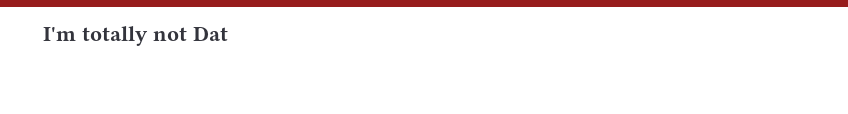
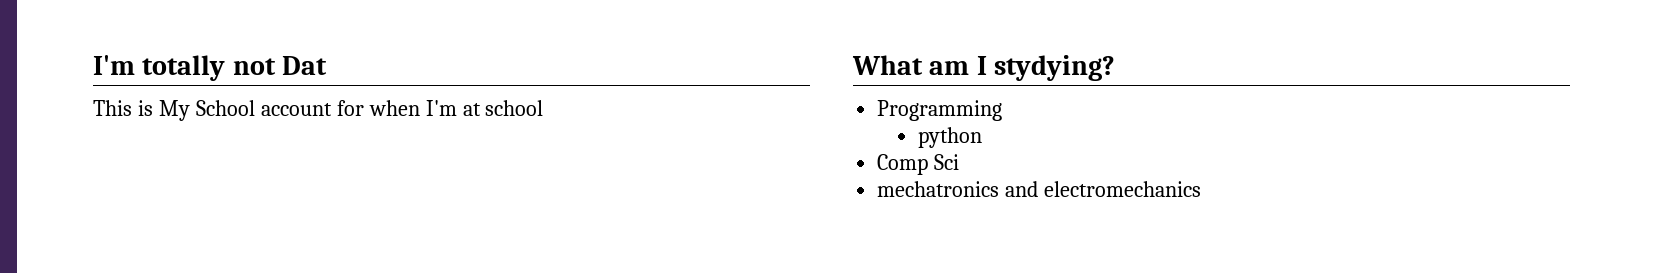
+ This is My School account for when I'm at school
+ What am I stydying?
+ Programming
+ python
+ Comp Sci
+ mechatronics and electromechanics

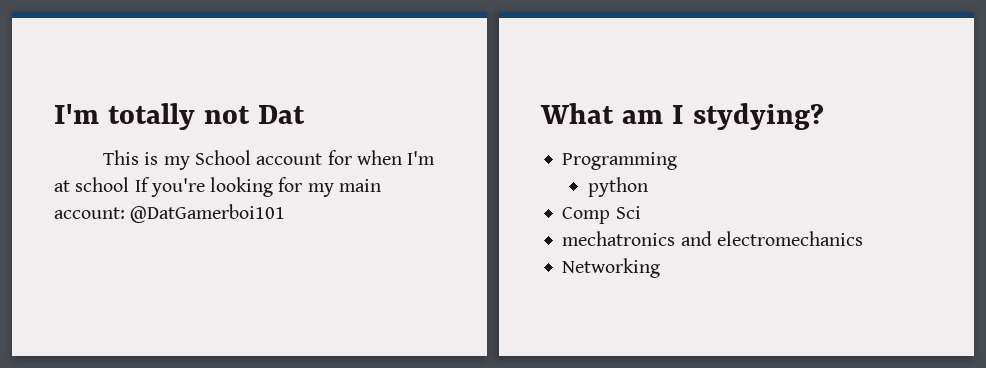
- This is My School account for when I'm at school
+ This is my School account for when I'm at school If you're looking for my main account: @DatGamerboi101
+ Networking

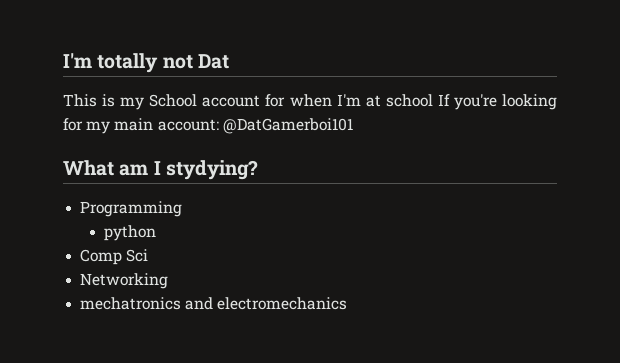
+ Networking
- Networking

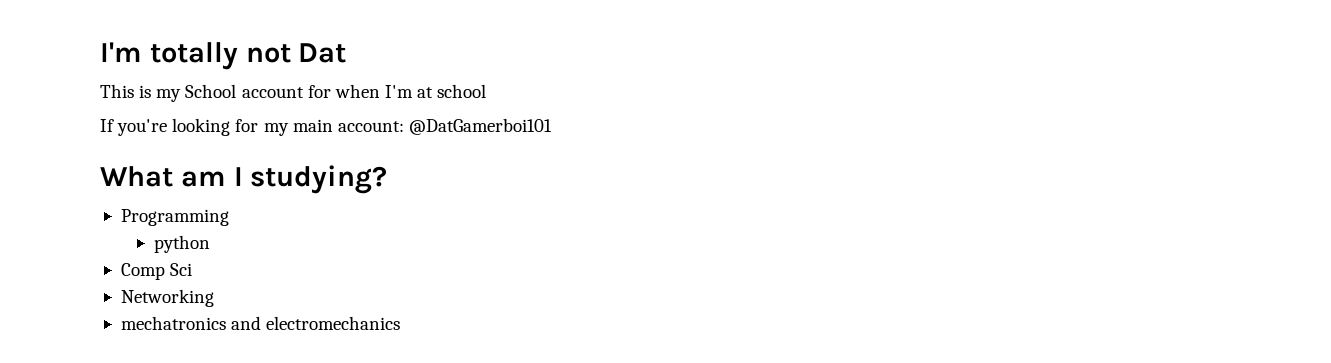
- This is my School account for when I'm at school If you're looking for my main account: @DatGamerboi101
+ This is my School account for when I'm at school
+ If you're looking for my main account: @DatGamerboi101
- What am I stydying?
+ What am I studying?

